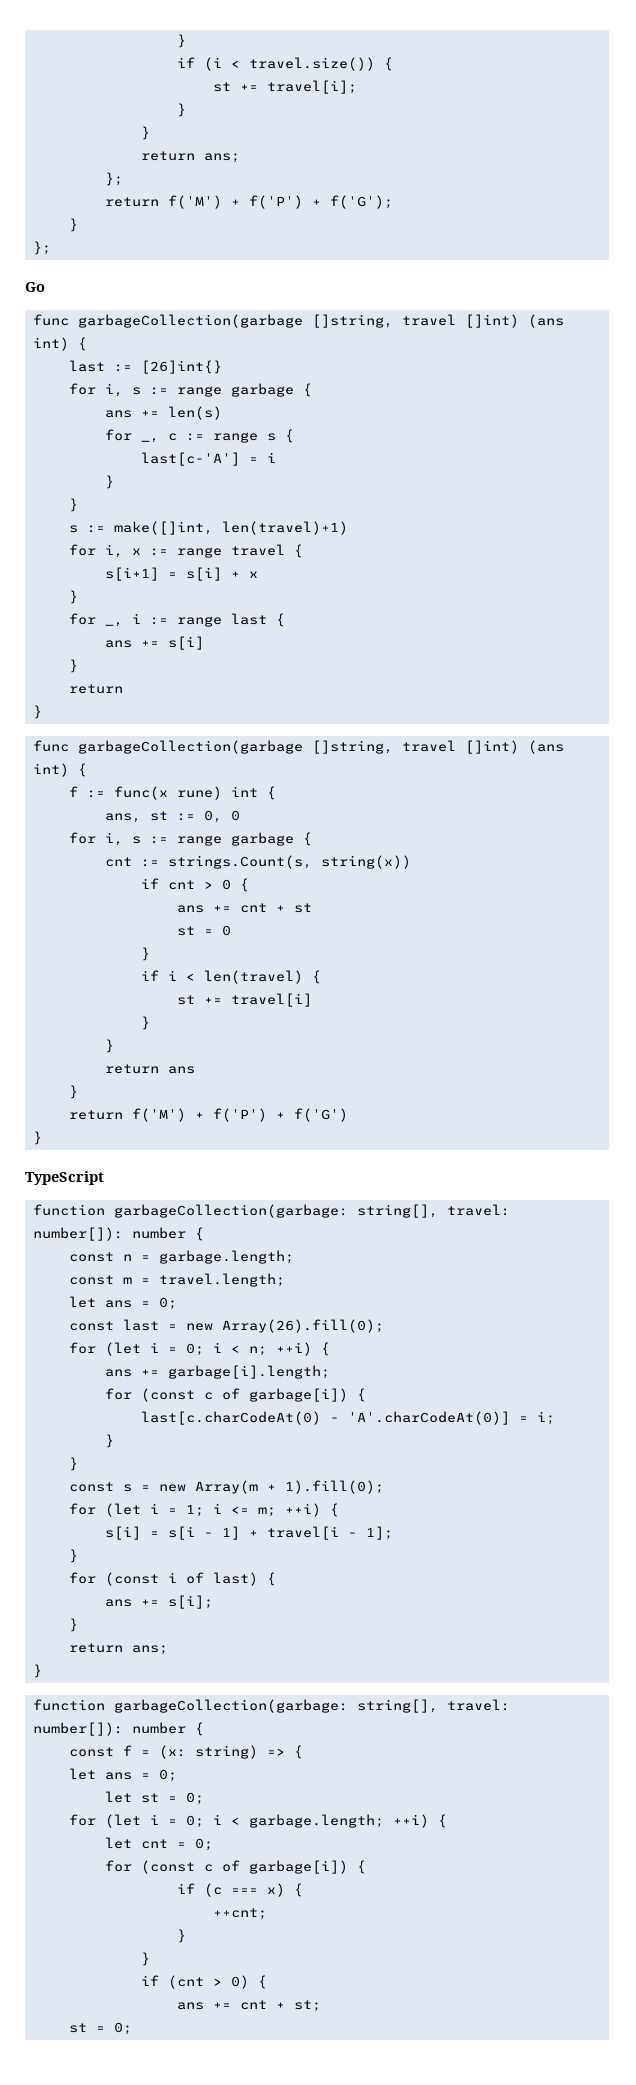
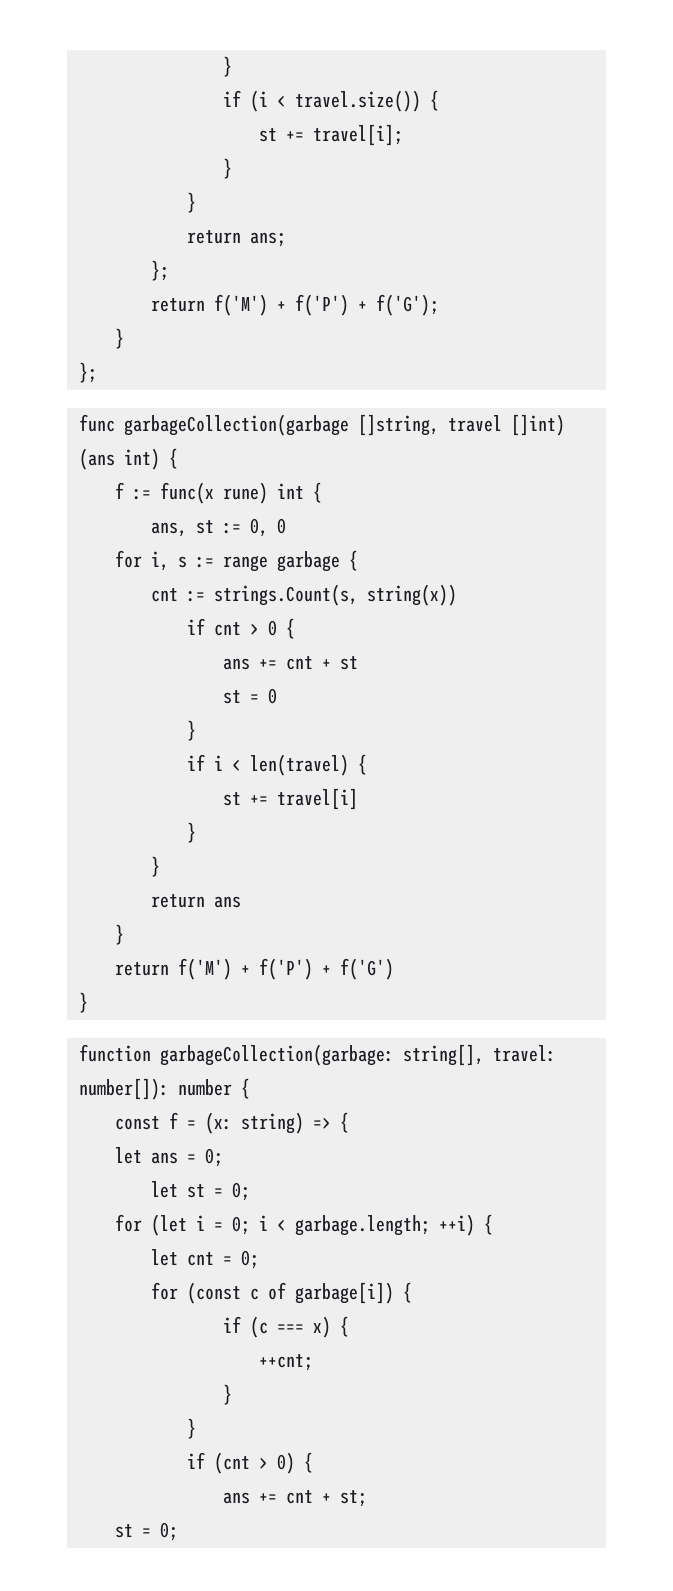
- Go
- func garbageCollection(garbage []string, travel []int) (ans int) {
- last := [26]int{}
- for i, s := range garbage {
- ans += len(s)
- for _, c := range s {
- last[c-'A'] = i
- }
- }
- s := make([]int, len(travel)+1)
- for i, x := range travel {
- s[i+1] = s[i] + x
- }
- for _, i := range last {
- ans += s[i]
- }
- return
- }
- TypeScript
- function garbageCollection(garbage: string[], travel: number[]): number {
- const n = garbage.length;
- const m = travel.length;
- let ans = 0;
- const last = new Array(26).fill(0);
- for (let i = 0; i < n; ++i) {
- ans += garbage[i].length;
- for (const c of garbage[i]) {
- last[c.charCodeAt(0) - 'A'.charCodeAt(0)] = i;
- }
- }
- const s = new Array(m + 1).fill(0);
- for (let i = 1; i <= m; ++i) {
- s[i] = s[i - 1] + travel[i - 1];
- }
- for (const i of last) {
- ans += s[i];
- }
- return ans;
- }

